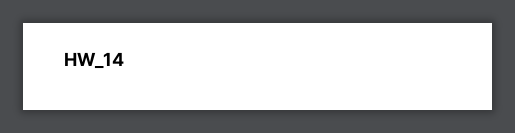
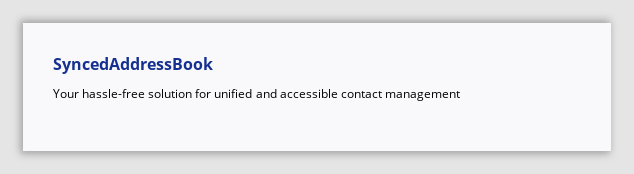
- HW_14
+ SyncedAddressBook
+ Your hassle-free solution for unified and accessible contact management

